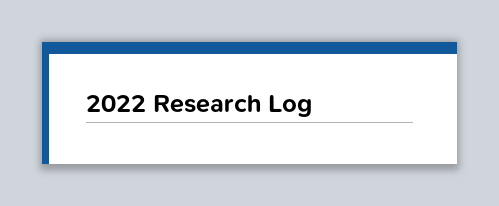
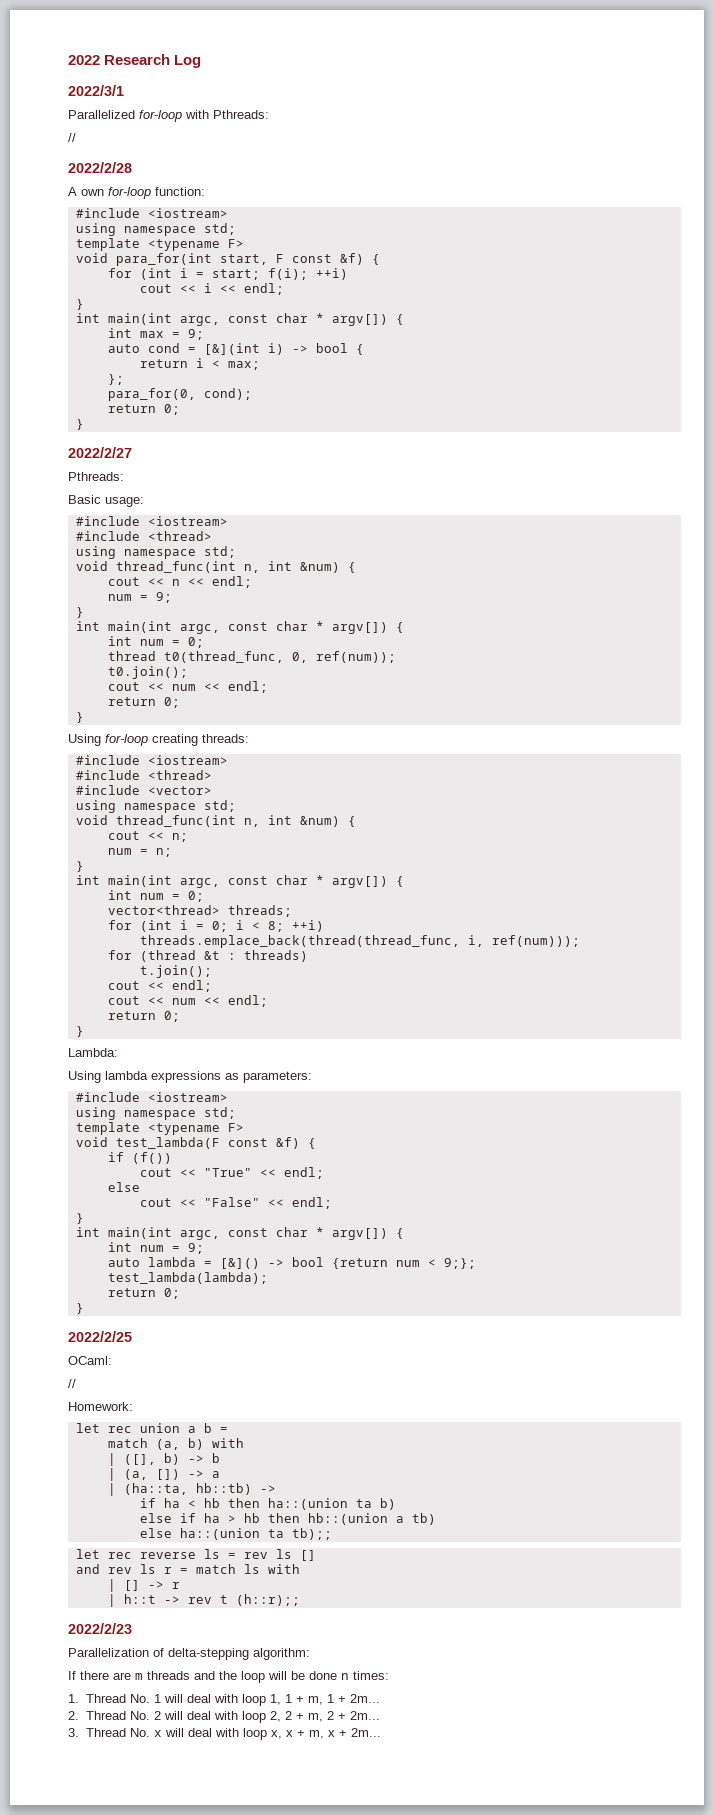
+ 2022/3/1
+ Parallelized for-loop with Pthreads:
+ //
+ 2022/2/28
+ A own for-loop function:
+ #include <iostream>
+ using namespace std;
+ template <typename F>
+ void para_for(int start, F const &f) {
+ for (int i = start; f(i); ++i)
+ cout << i << endl;
+ }
+ int main(int argc, const char * argv[]) {
+ int max = 9;
+ auto cond = [&](int i) -> bool {
+ return i < max;
+ };
+ para_for(0, cond);
+ return 0;
+ }
+ 2022/2/27
+ Pthreads:
+ Basic usage:
+ #include <iostream>
+ #include <thread>
+ using namespace std;
+ void thread_func(int n, int &num) {
+ cout << n << endl;
+ num = 9;
+ }
+ int main(int argc, const char * argv[]) {
+ int num = 0;
+ thread t0(thread_func, 0, ref(num));
+ t0.join();
+ cout << num << endl;
+ return 0;
+ }
+ Using for-loop creating threads:
+ #include <iostream>
+ #include <thread>
+ #include <vector>
+ using namespace std;
+ void thread_func(int n, int &num) {
+ cout << n;
+ num = n;
+ }
+ int main(int argc, const char * argv[]) {
+ int num = 0;
+ vector<thread> threads;
+ for (int i = 0; i < 8; ++i)
+ threads.emplace_back(thread(thread_func, i, ref(num)));
+ for (thread &t : threads)
+ t.join();
+ cout << endl;
+ cout << num << endl;
+ return 0;
+ }
+ Lambda:
+ Using lambda expressions as parameters:
+ #include <iostream>
+ using namespace std;
+ template <typename F>
+ void test_lambda(F const &f) {
+ if (f())
+ cout << "True" << endl;
+ else
+ cout << "False" << endl;
+ }
+ int main(int argc, const char * argv[]) {
+ int num = 9;
+ auto lambda = [&]() -> bool {return num < 9;};
+ test_lambda(lambda);
+ return 0;
+ }
+ 2022/2/25
+ OCaml:
+ //
+ Homework:
+ let rec union a b =
+ match (a, b) with
+ | ([], b) -> b
+ | (a, []) -> a
+ | (ha::ta, hb::tb) ->
+ if ha < hb then ha::(union ta b)
+ else if ha > hb then hb::(union a tb)
+ else ha::(union ta tb);;
+ let rec reverse ls = rev ls []
+ and rev ls r = match ls with
+ | [] -> r
+ | h::t -> rev t (h::r);;
+ 2022/2/23
+ Parallelization of delta-stepping algorithm:
+ If there are m threads and the loop will be done n times:
+ 1. Thread No. 1 will deal with loop 1, 1 + m, 1 + 2m...
+ 2. Thread No. 2 will deal with loop 2, 2 + m, 2 + 2m...
+ 3. Thread No. x will deal with loop x, x + m, x + 2m...

